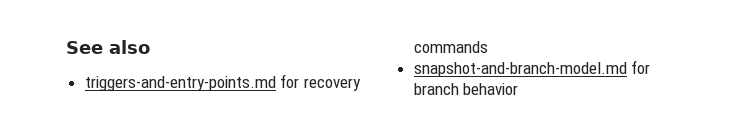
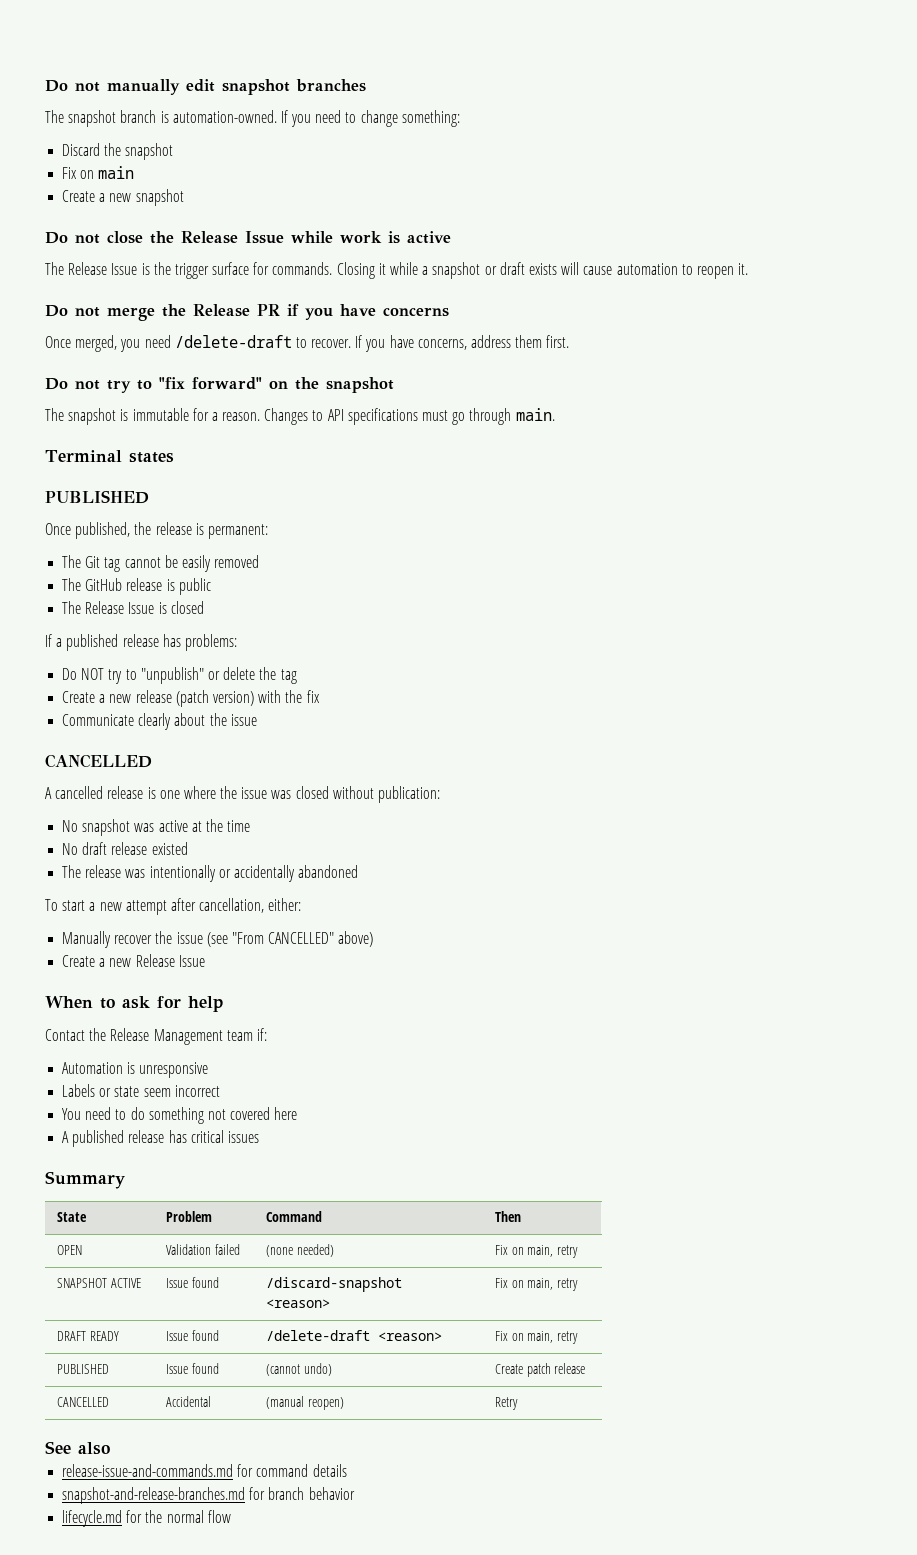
+ Do not manually edit snapshot branches
+ The snapshot branch is automation-owned. If you need to change something:
+ Discard the snapshot
+ Fix on main
+ Create a new snapshot
+ Do not close the Release Issue while work is active
+ The Release Issue is the trigger surface for commands. Closing it while a snapshot or draft exists will cause automation to reopen it.
+ Do not merge the Release PR if you have concerns
+ Once merged, you need /delete-draft to recover. If you have concerns, address them first.
+ Do not try to "fix forward" on the snapshot
+ The snapshot is immutable for a reason. Changes to API specifications must go through main.
+ Terminal states
+ PUBLISHED
+ Once published, the release is permanent:
+ The Git tag cannot be easily removed
+ The GitHub release is public
+ The Release Issue is closed
+ If a published release has problems:
+ Do NOT try to "unpublish" or delete the tag
+ Create a new release (patch version) with the fix
+ Communicate clearly about the issue
+ CANCELLED
+ A cancelled release is one where the issue was closed without publication:
+ No snapshot was active at the time
+ No draft release existed
+ The release was intentionally or accidentally abandoned
+ To start a new attempt after cancellation, either:
+ Manually recover the issue (see "From CANCELLED" above)
+ Create a new Release Issue
+ When to ask for help
+ Contact the Release Management team if:
+ Automation is unresponsive
+ Labels or state seem incorrect
+ You need to do something not covered here
+ A published release has critical issues
+ Summary
+ State | Problem | Command | Then
+ OPEN | Validation failed | (none needed) | Fix on main, retry
+ SNAPSHOT ACTIVE | Issue found | /discard-snapshot <reason> | Fix on main, retry
+ DRAFT READY | Issue found | /delete-draft <reason> | Fix on main, retry
+ PUBLISHED | Issue found | (cannot undo) | Create patch release
+ CANCELLED | Accidental | (manual reopen) | Retry
  See also
- triggers-and-entry-points.md for recovery commands
- snapshot-and-branch-model.md for branch behavior
+ release-issue-and-commands.md for command details
+ snapshot-and-release-branches.md for branch behavior
+ lifecycle.md for the normal flow

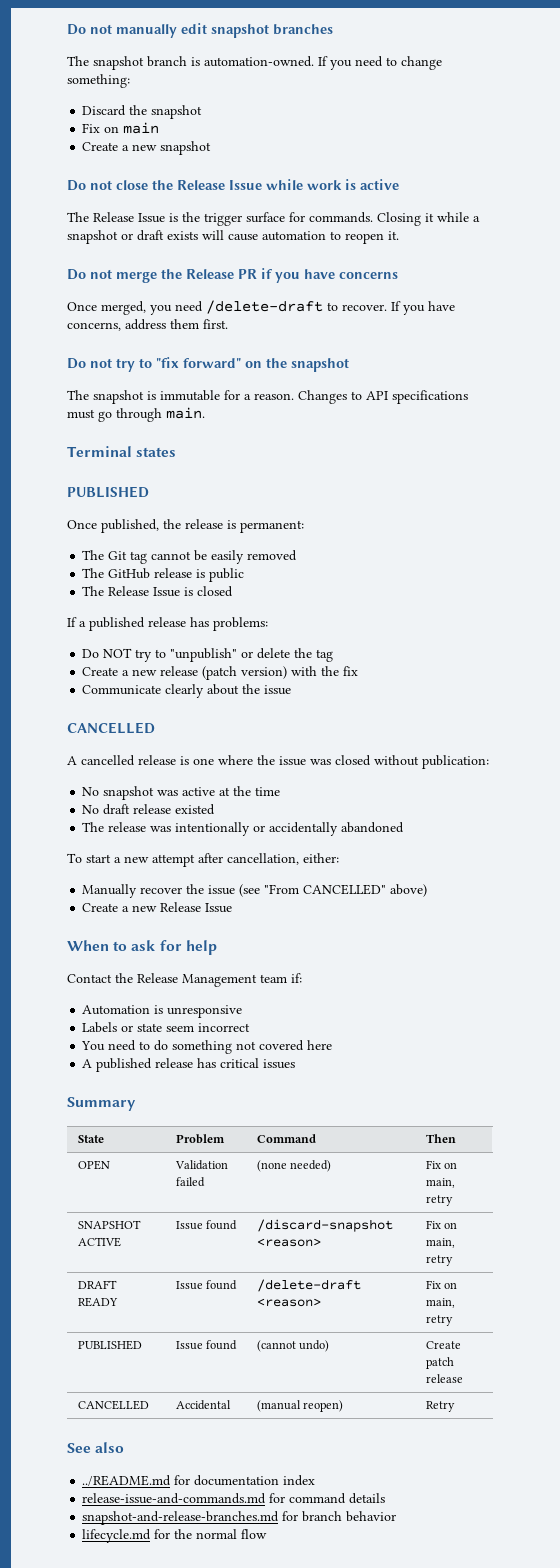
+ ../README.md for documentation index

